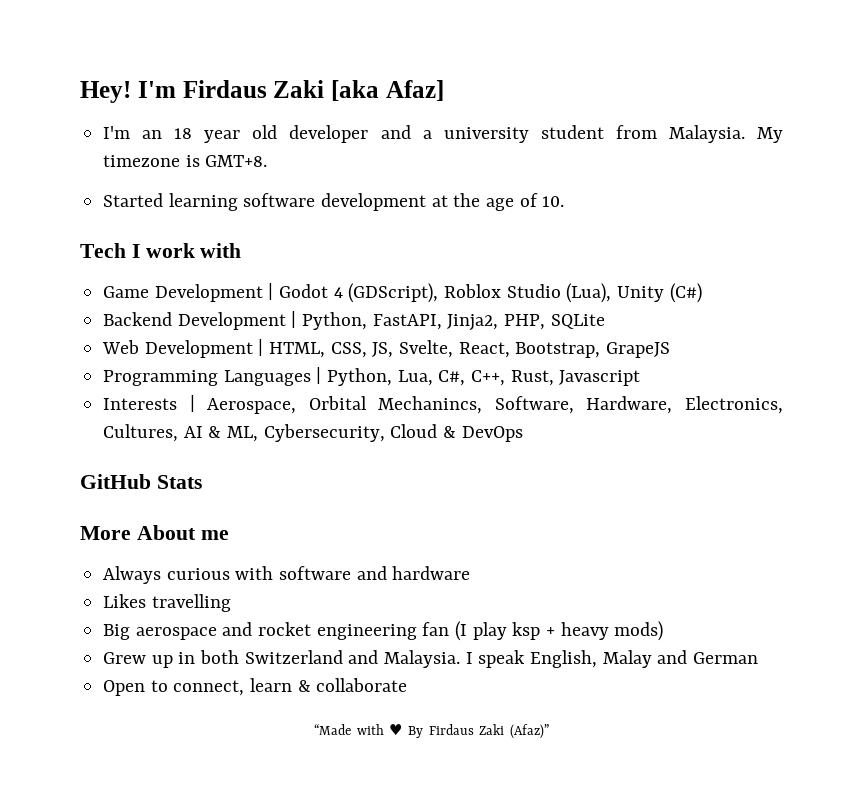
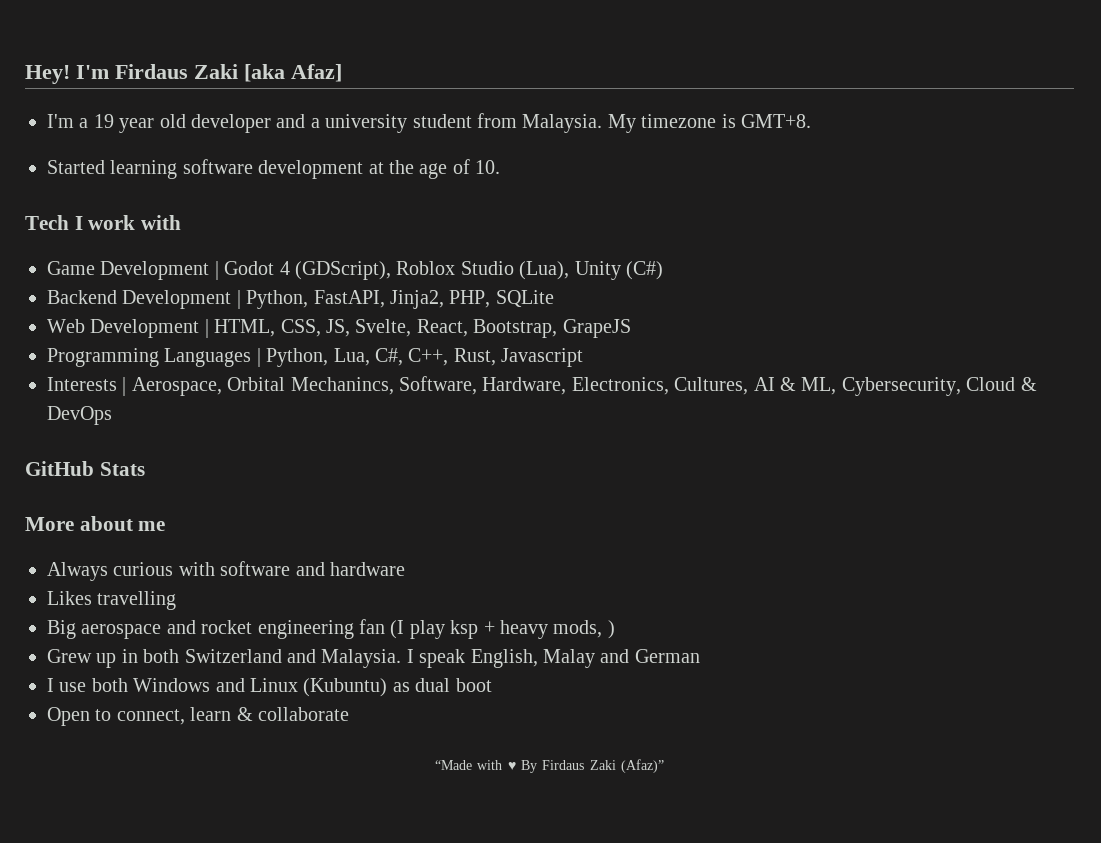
- I'm an 18 year old developer and a university student from Malaysia.
+ I'm a 19 year old developer and a university student from Malaysia.
- More About me
+ More about me
- Big aerospace and rocket engineering fan (I play ksp + heavy mods)
+ Big aerospace and rocket engineering fan (I play ksp + heavy mods, )
+ I use both Windows and Linux (Kubuntu) as dual boot

